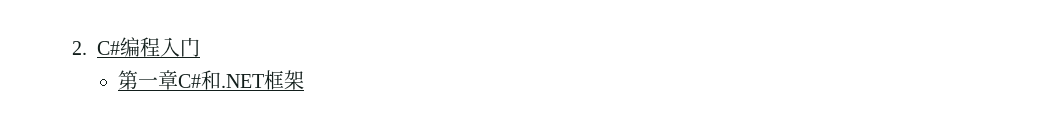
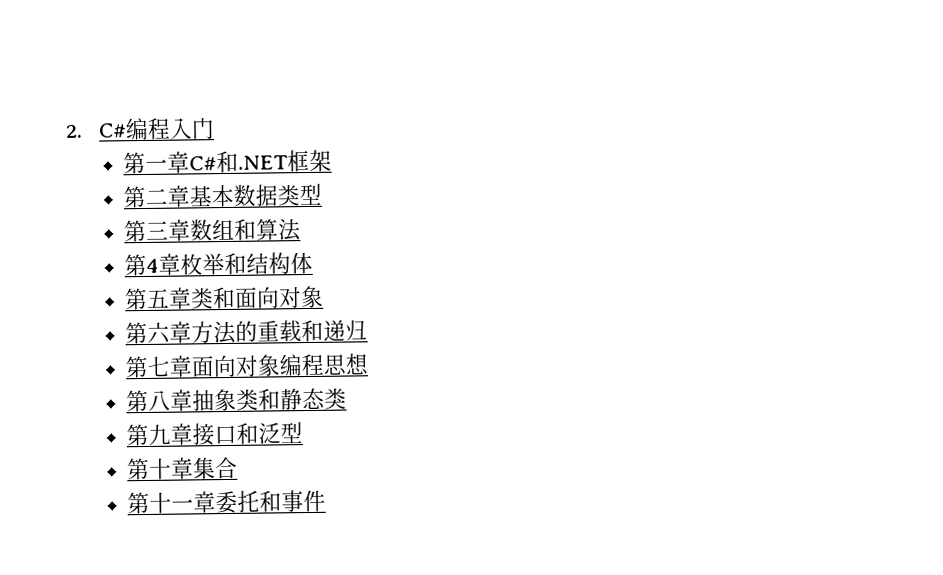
+ 第二章基本数据类型
+ 第三章数组和算法
+ 第4章枚举和结构体
+ 第五章类和面向对象
+ 第六章方法的重载和递归
+ 第七章面向对象编程思想
+ 第八章抽象类和静态类
+ 第九章接口和泛型
+ 第十章集合
+ 第十一章委托和事件

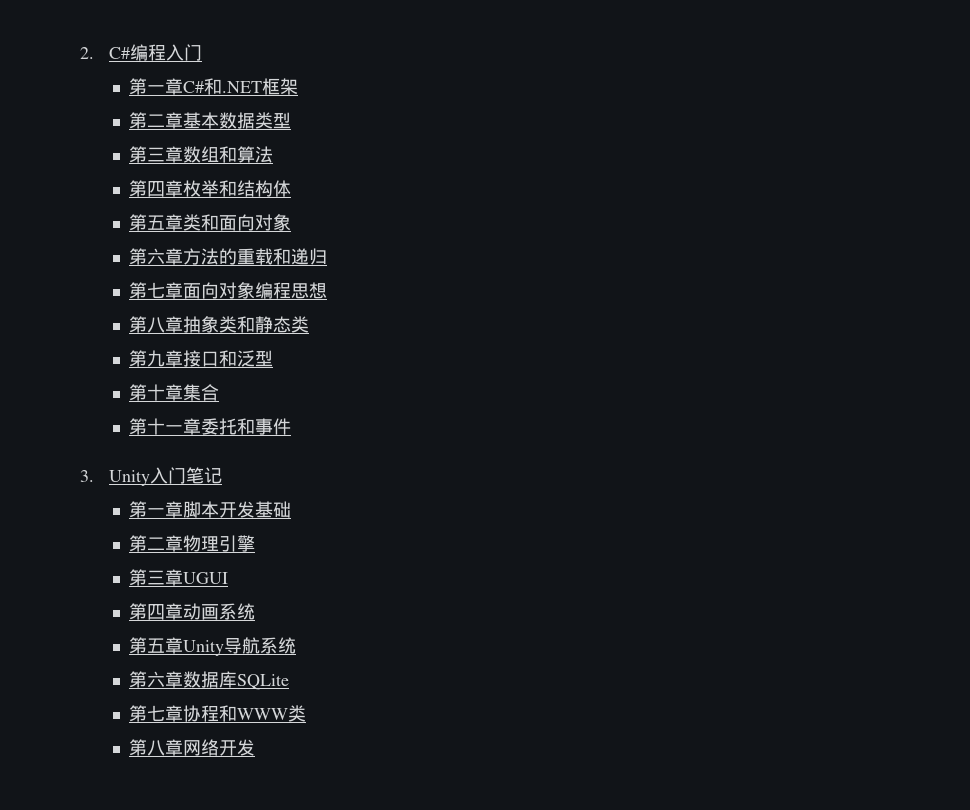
- 第4章枚举和结构体
+ 第四章枚举和结构体
+ 3. Unity入门笔记
+ 第一章脚本开发基础
+ 第二章物理引擎
+ 第三章UGUI
+ 第四章动画系统
+ 第五章Unity导航系统
+ 第六章数据库SQLite
+ 第七章协程和WWW类
+ 第八章网络开发

